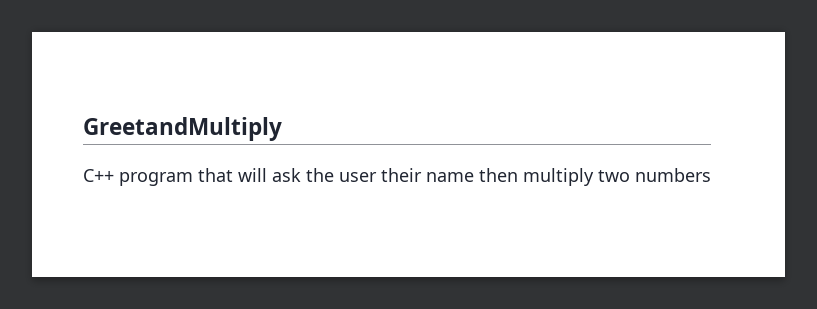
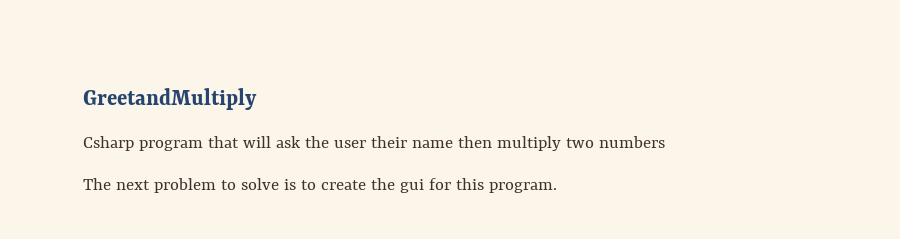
- C++ program that will ask the user their name then multiply two numbers
+ Csharp program that will ask the user their name then multiply two numbers
+ The next problem to solve is to create the gui for this program.

